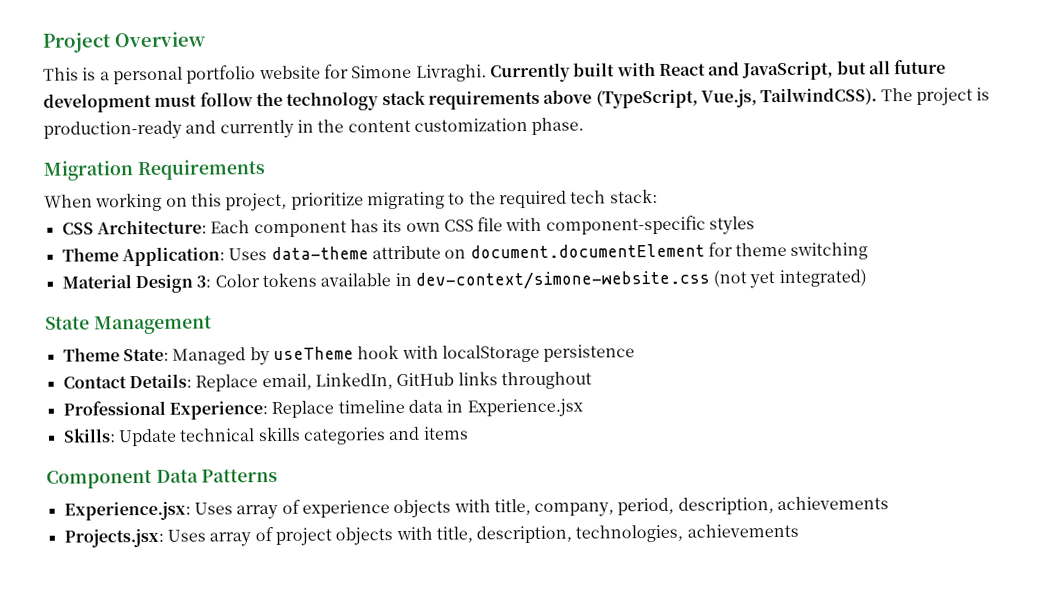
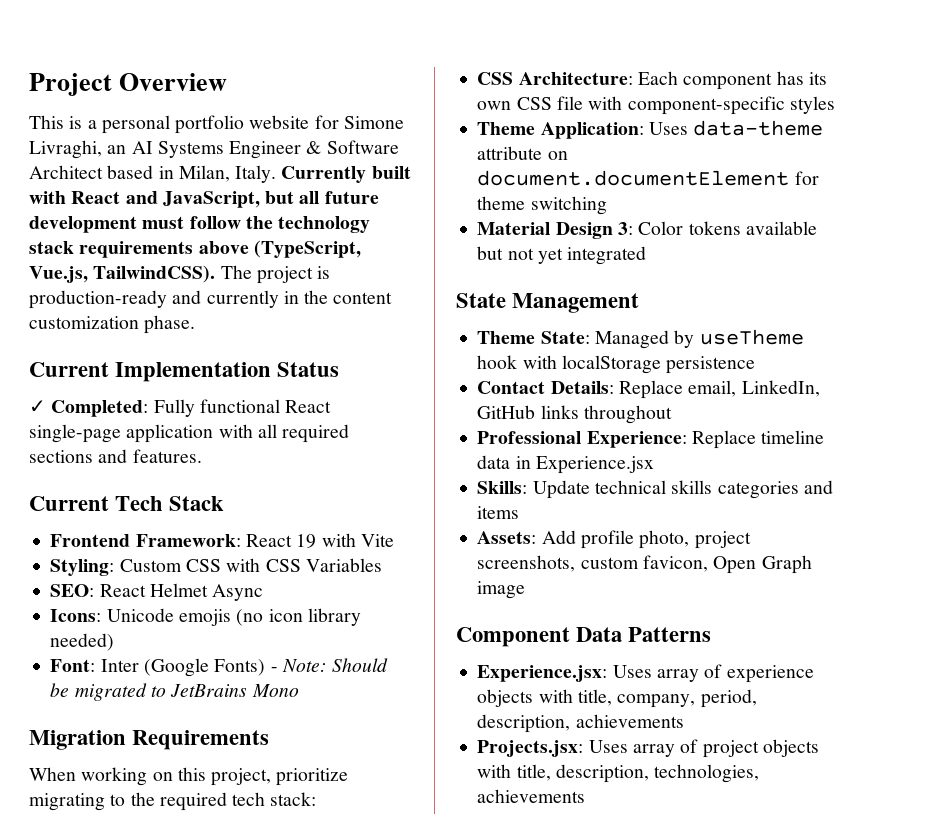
- This is a personal portfolio website for Simone Livraghi.
+ This is a personal portfolio website for Simone Livraghi, an AI Systems Engineer & Software Architect based in Milan, Italy.
+ Current Implementation Status
+ ✓ Completed: Fully functional React single-page application with all required sections and features.
+ Current Tech Stack
+ Frontend Framework: React 19 with Vite
+ Styling: Custom CSS with CSS Variables
+ SEO: React Helmet Async
+ Icons: Unicode emojis (no icon library needed)
+ Font: Inter (Google Fonts) - Note: Should be migrated to JetBrains Mono
- Material Design 3: Color tokens available in dev-context/simone-website.css (not yet integrated)
+ Material Design 3: Color tokens available but not yet integrated
+ Assets: Add profile photo, project screenshots, custom favicon, Open Graph image

